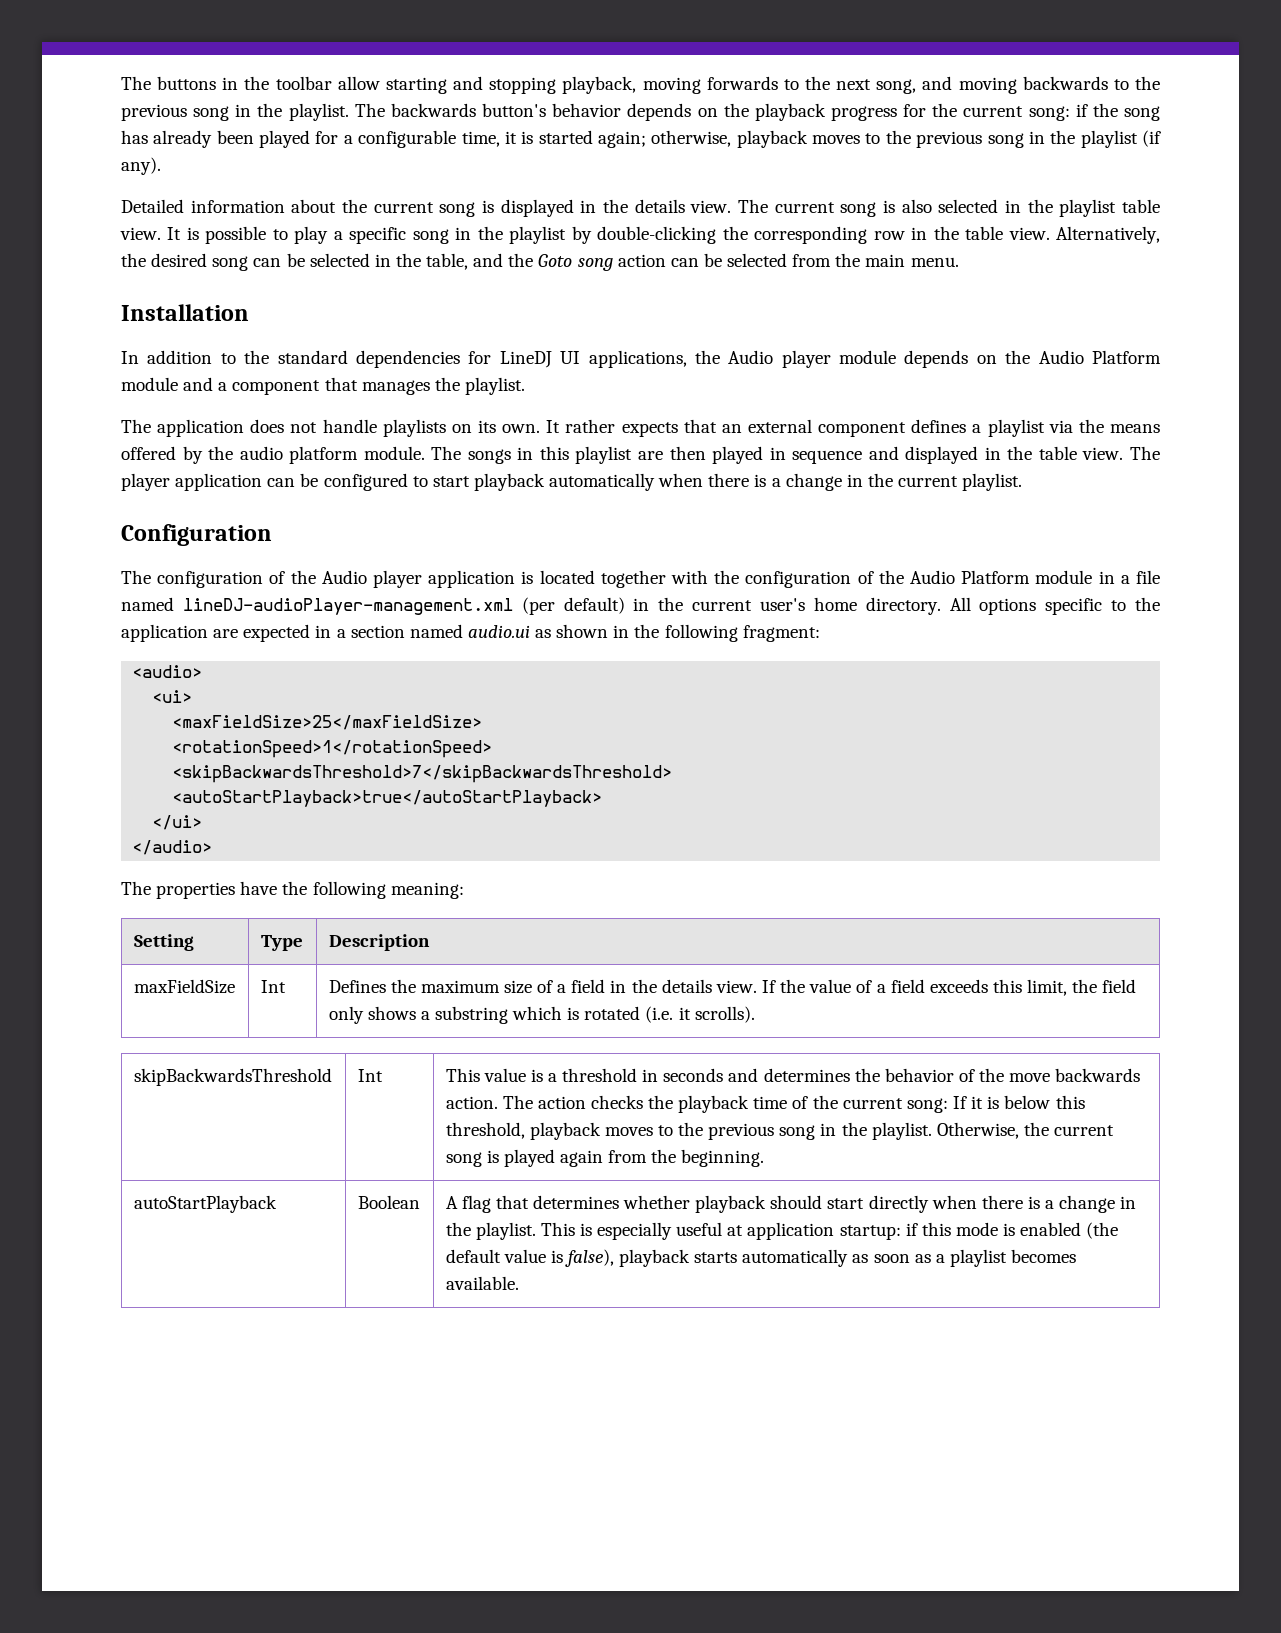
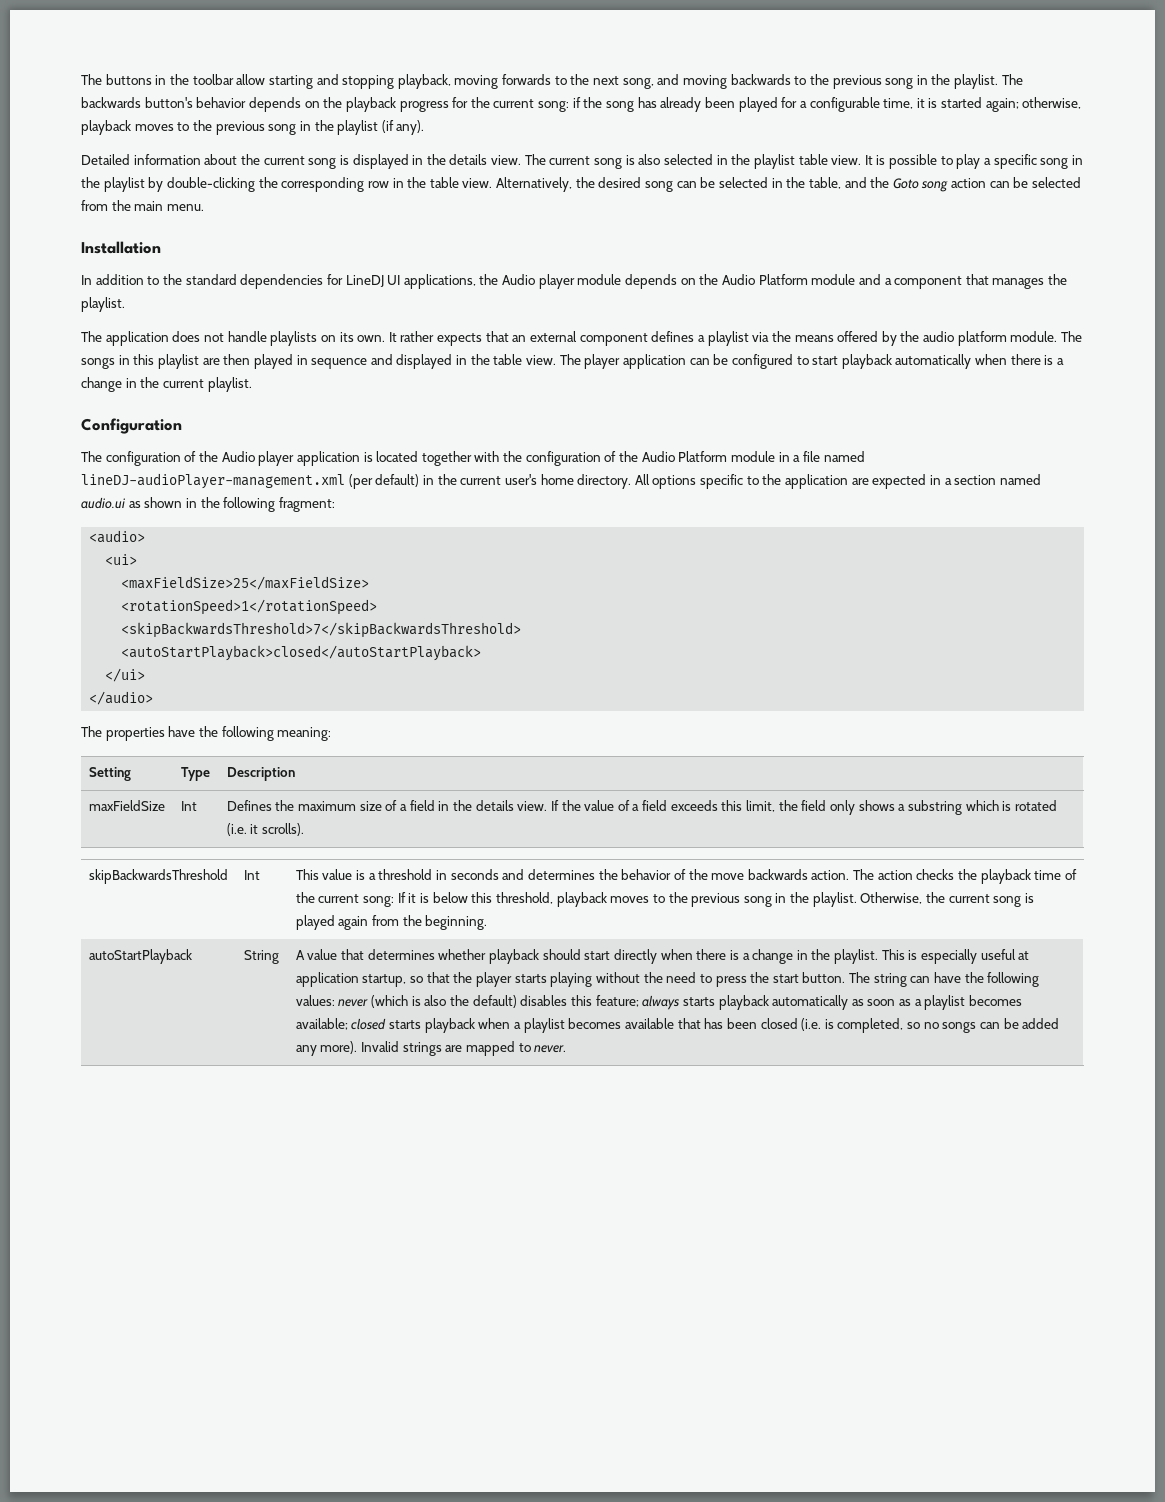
- <autoStartPlayback>true</autoStartPlayback>
+ <autoStartPlayback>closed</autoStartPlayback>
- Boolean
+ String
- A flag that determines whether playback should start directly when there is a change in the playlist.
+ A value that determines whether playback should start directly when there is a change in the playlist.
- This is especially useful at application startup: if this mode is enabled (the default value is false), playback starts automatically as soon as a playlist becomes available.
+ This is especially useful at application startup, so that the player starts playing without the need to press the start button. The string can have the following values: never (which is also the default) disables this feature; always starts playback automatically as soon as a playlist becomes available; closed starts playback when a playlist becomes available that has been closed (i.e. is completed, so no songs can be added any more). Invalid strings are mapped to never.

